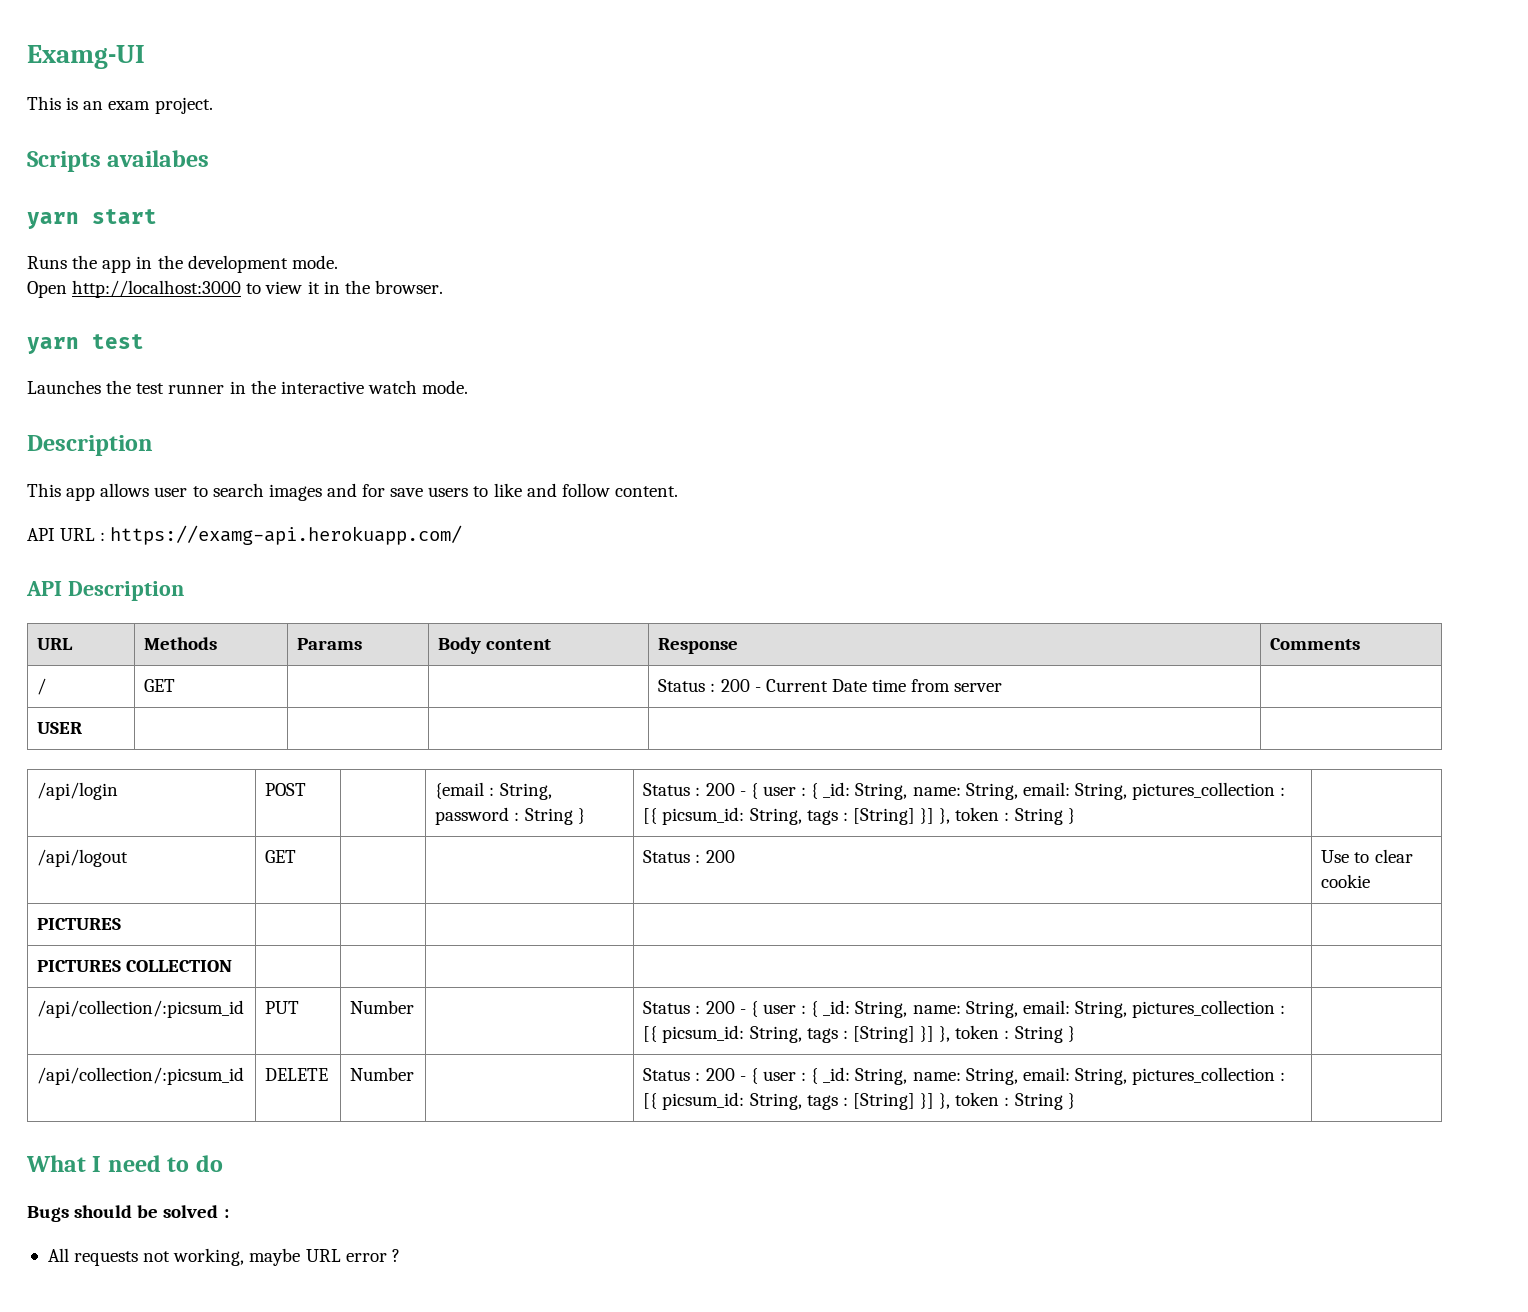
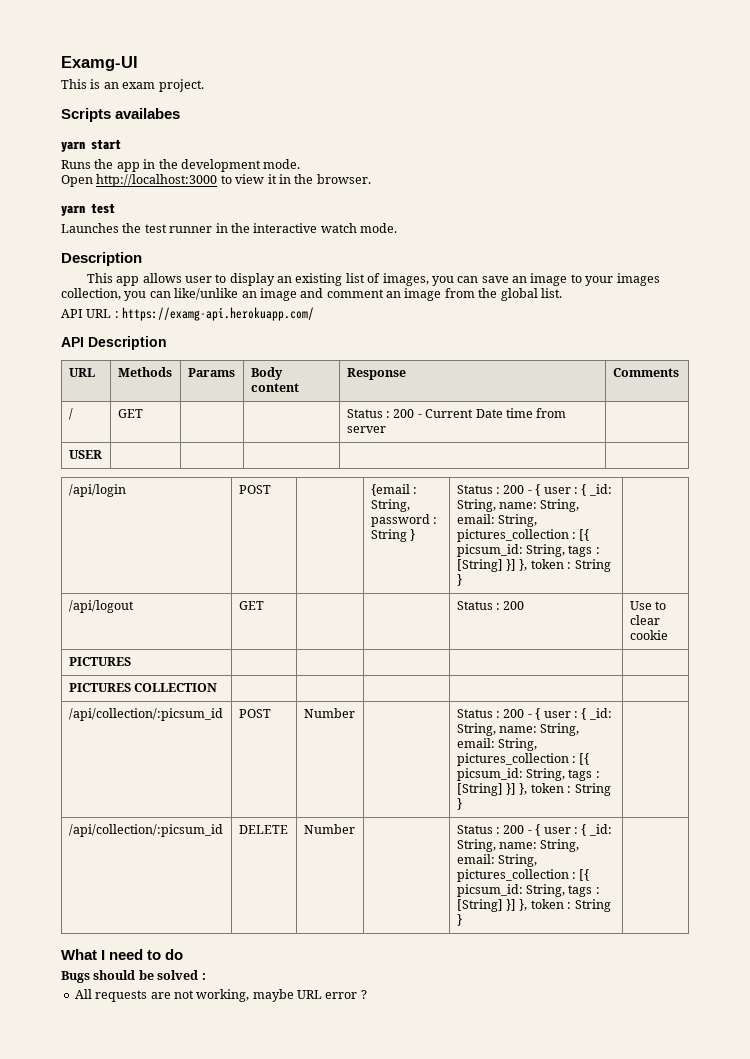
- This app allows user to search images and for save users to like and follow content.
+ This app allows user to display an existing list of images, you can save an image to your images collection, you can like/unlike an image and comment an image from the global list.
- /api/collection/:picsum_id | PUT | Number | | Status : 200 - { user : { _id: String, name: String, email: String, pictures_collection : [{ picsum_id: String, tags : [String] }] }, token : String } |
+ /api/collection/:picsum_id | POST | Number | | Status : 200 - { user : { _id: String, name: String, email: String, pictures_collection : [{ picsum_id: String, tags : [String] }] }, token : String } |
- All requests not working, maybe URL error ?
+ All requests are not working, maybe URL error ?

